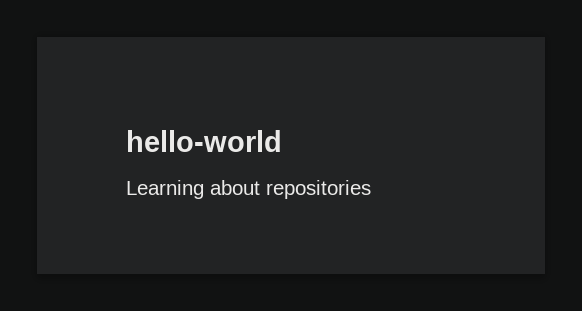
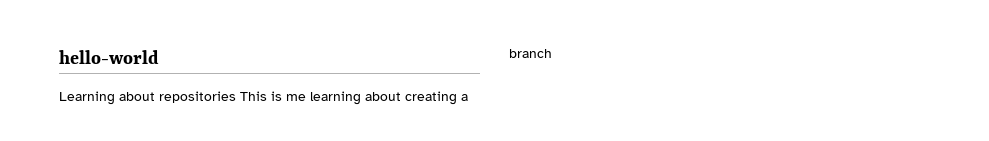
- Learning about repositories
+ Learning about repositories This is me learning about creating a branch

